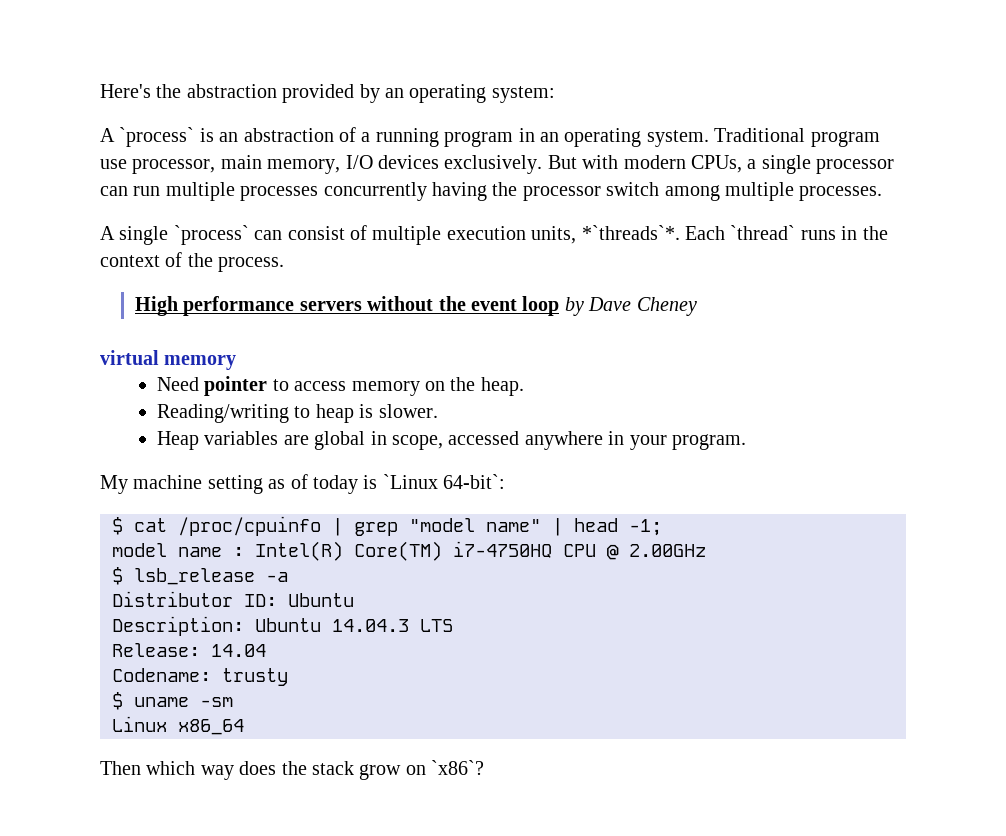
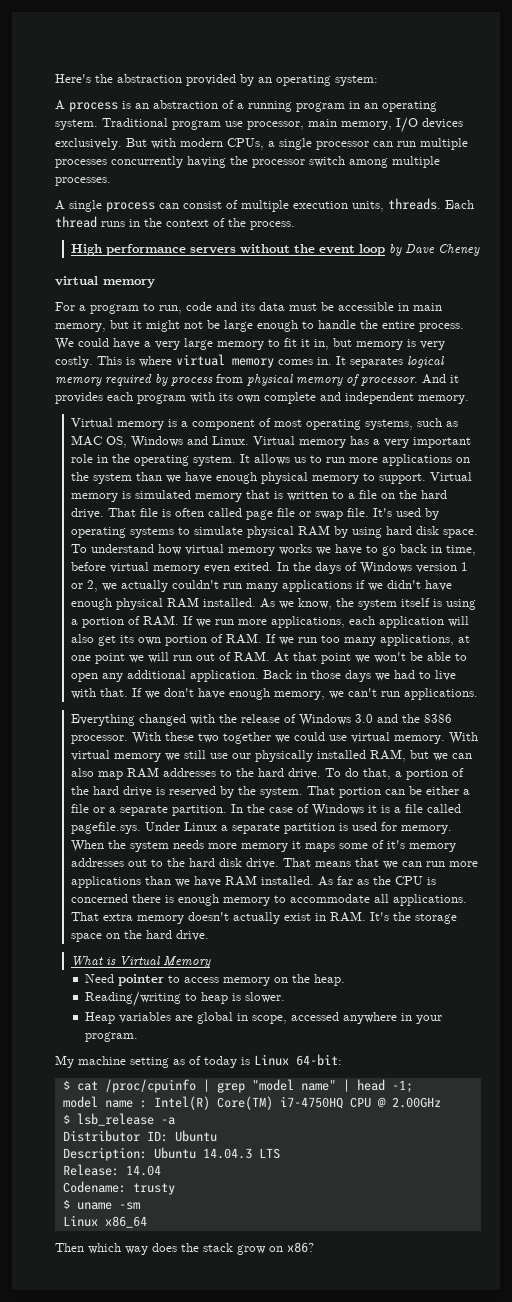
- A `process` is an abstraction of a running program in an operating system.
+ A process is an abstraction of a running program in an operating system.
- A single `process` can consist of multiple execution units, *`threads`*. Each `thread` runs in the context of the process.
+ A single process can consist of multiple execution units, threads. Each thread runs in the context of the process.
+ For a program to run, code and its data must be accessible in main memory, but it might not be large enough to handle the entire process. We could have a very large memory to fit it in, but memory is very costly. This is where virtual memory comes in. It separates logical memory required by process from physical memory of processor. And it provides each program with its own complete and independent memory.
+ Virtual memory is a component of most operating systems, such as MAC OS, Windows and Linux. Virtual memory has a very important role in the operating system. It allows us to run more applications on the system than we have enough physical memory to support. Virtual memory is simulated memory that is written to a file on the hard drive. That file is often called page file or swap file. It's used by operating systems to simulate physical RAM by using hard disk space. To understand how virtual memory works we have to go back in time, before virtual memory even exited. In the days of Windows version 1 or 2, we actually couldn't run many applications if we didn't have enough physical RAM installed. As we know, the system itself is using a portion of RAM. If we run more applications, each application will also get its own portion of RAM. If we run too many applications, at one point we will run out of RAM. At that point we won't be able to open any additional application. Back in those days we had to live with that. If we don't have enough memory, we can't run applications.
+ Everything changed with the release of Windows 3.0 and the 8386 processor. With these two together we could use virtual memory. With virtual memory we still use our physically installed RAM, but we can also map RAM addresses to the hard drive. To do that, a portion of the hard drive is reserved by the system. That portion can be either a file or a separate partition. In the case of Windows it is a file called pagefile.sys. Under Linux a separate partition is used for memory. When the system needs more memory it maps some of it's memory addresses out to the hard disk drive. That means that we can run more applications than we have RAM installed. As far as the CPU is concerned there is enough memory to accommodate all applications. That extra memory doesn't actually exist in RAM. It's the storage space on the hard drive.
+ What is Virtual Memory
- My machine setting as of today is `Linux 64-bit`:
+ My machine setting as of today is Linux 64-bit:
- Then which way does the stack grow on `x86`?
+ Then which way does the stack grow on x86?

